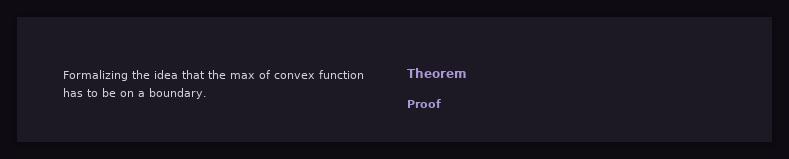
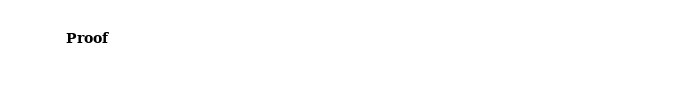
- Formalizing the idea that the max of convex function has to be on a boundary.
- Theorem

